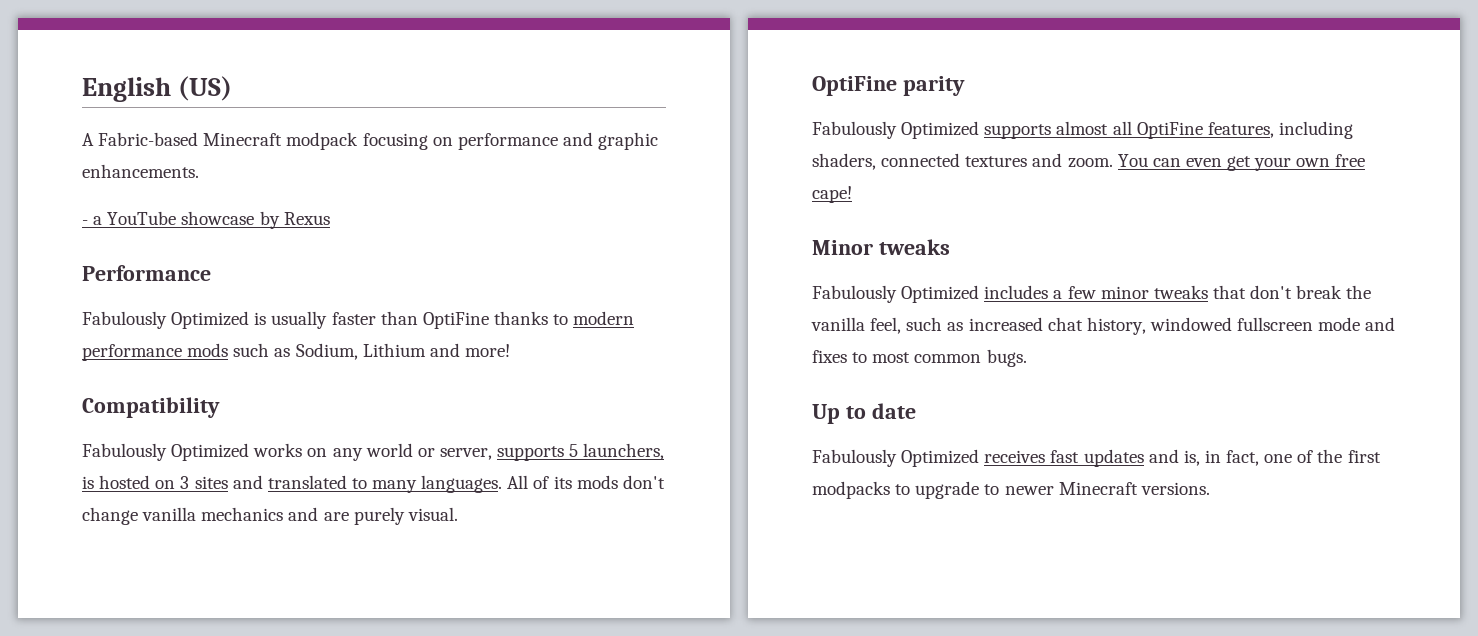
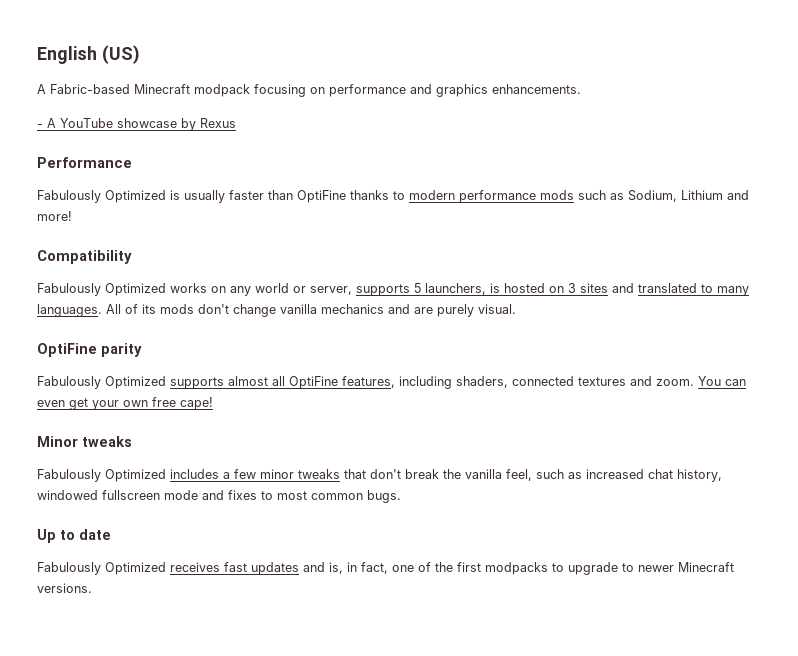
- A Fabric-based Minecraft modpack focusing on performance and graphic enhancements.
+ A Fabric-based Minecraft modpack focusing on performance and graphics enhancements.
- - a YouTube showcase by Rexus
+ - A YouTube showcase by Rexus

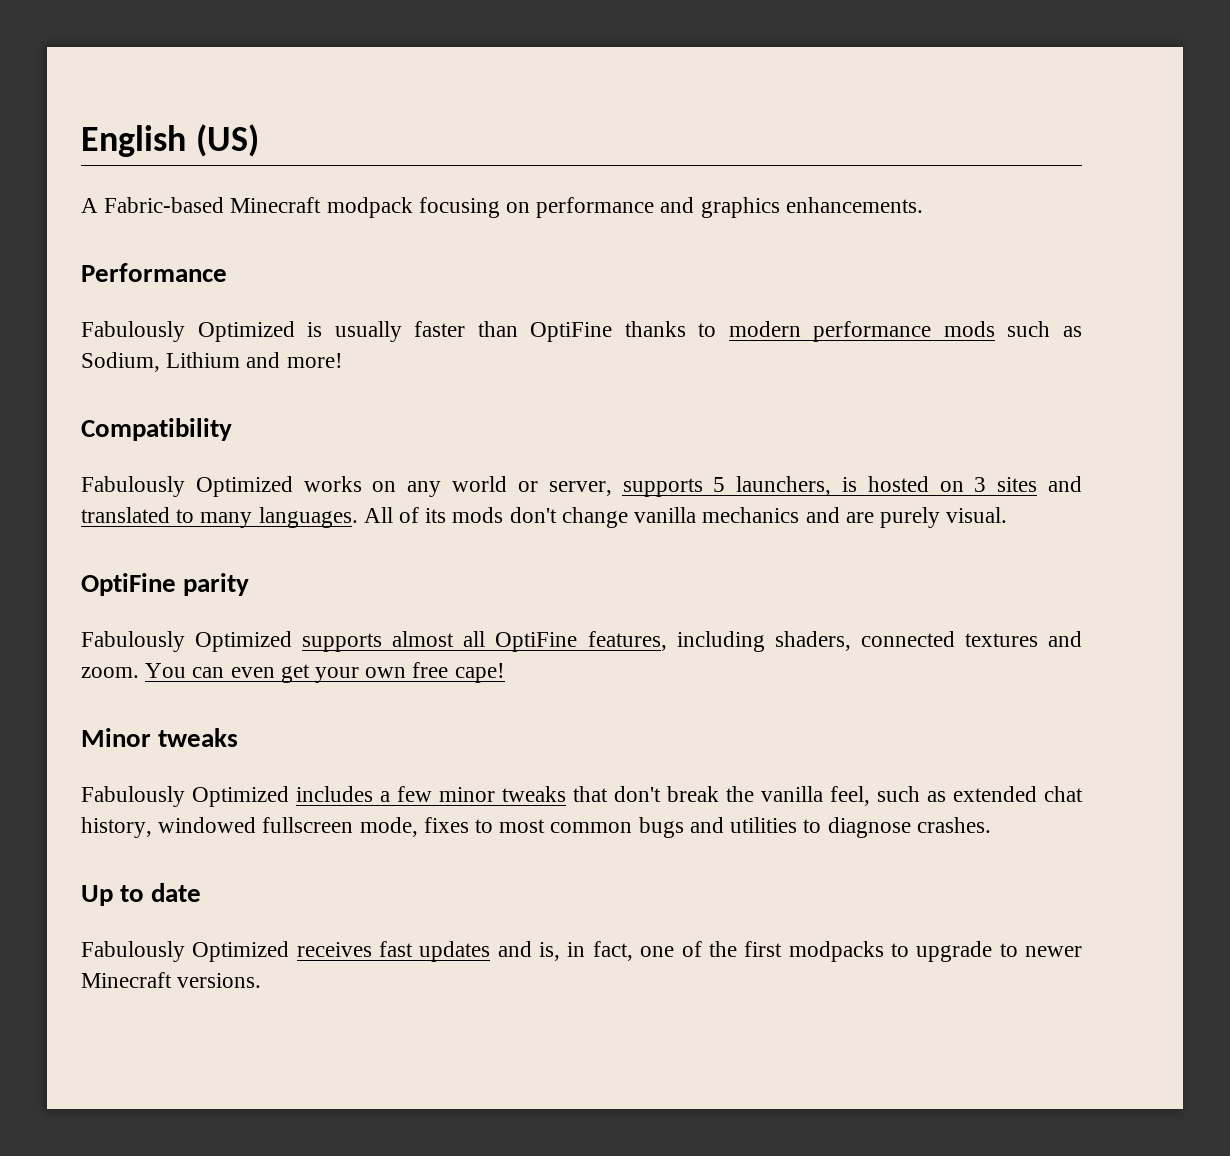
- - A YouTube showcase by Rexus
- Fabulously Optimized includes a few minor tweaks that don't break the vanilla feel, such as increased chat history, windowed fullscreen mode and fixes to most common bugs.
+ Fabulously Optimized includes a few minor tweaks that don't break the vanilla feel, such as extended chat history, windowed fullscreen mode, fixes to most common bugs and utilities to diagnose crashes.

